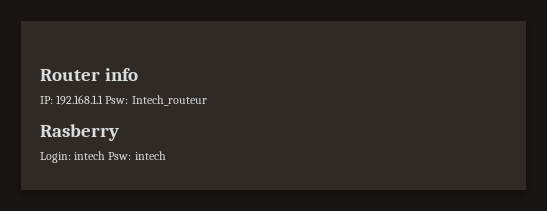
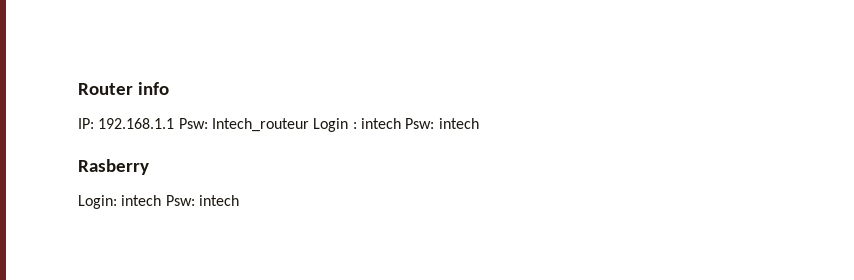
- IP: 192.168.1.1 Psw: Intech_routeur
+ IP: 192.168.1.1 Psw: Intech_routeur Login : intech Psw: intech

